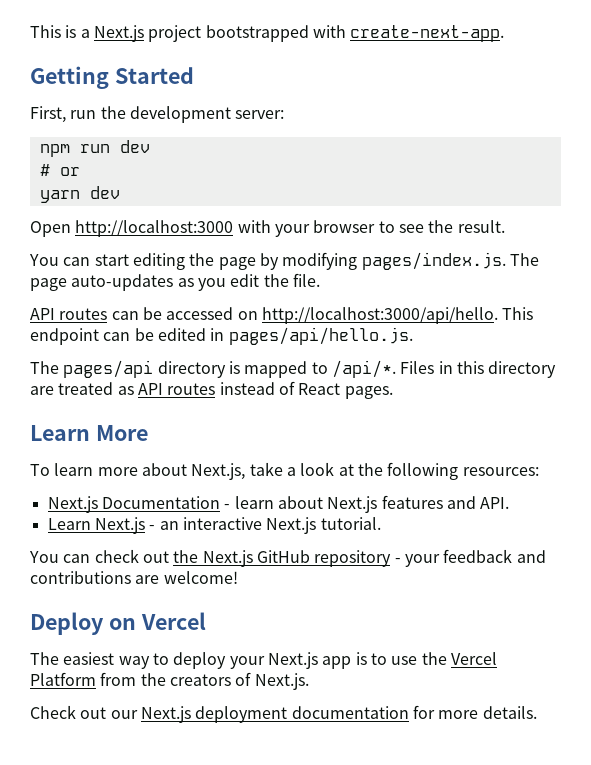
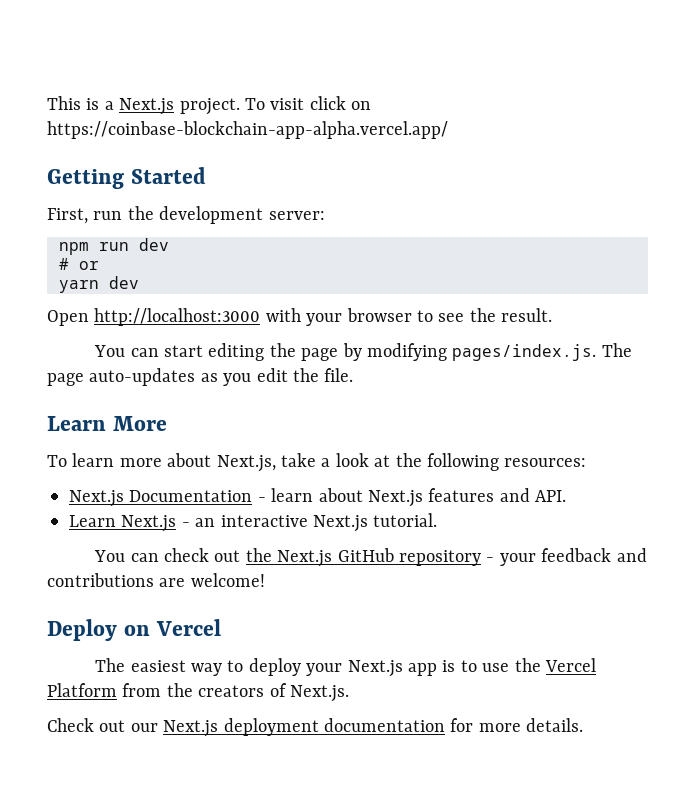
- This is a Next.js project bootstrapped with create-next-app.
+ This is a Next.js project. To visit click on https://coinbase-blockchain-app-alpha.vercel.app/
- API routes can be accessed on http://localhost:3000/api/hello. This endpoint can be edited in pages/api/hello.js.
- The pages/api directory is mapped to /api/*. Files in this directory are treated as API routes instead of React pages.

